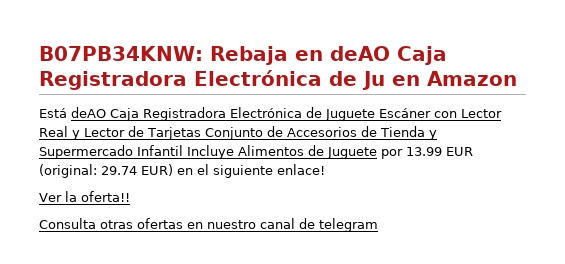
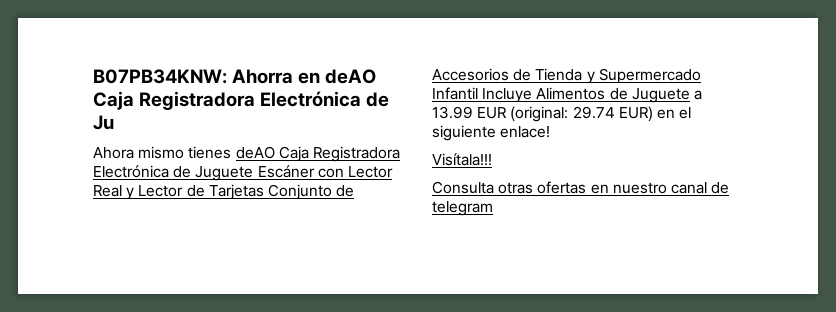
- B07PB34KNW: Rebaja en deAO Caja Registradora Electrónica de Ju en Amazon
- Está deAO Caja Registradora Electrónica de Juguete Escáner con Lector Real y Lector de Tarjetas Conjunto de Accesorios de Tienda y Supermercado Infantil Incluye Alimentos de Juguete por 13.99 EUR (original: 29.74 EUR) en el siguiente enlace!
+ B07PB34KNW: Ahorra en deAO Caja Registradora Electrónica de Ju
+ Ahora mismo tienes deAO Caja Registradora Electrónica de Juguete Escáner con Lector Real y Lector de Tarjetas Conjunto de Accesorios de Tienda y Supermercado Infantil Incluye Alimentos de Juguete a 13.99 EUR (original: 29.74 EUR) en el siguiente enlace!
- Ver la oferta!!
+ Visítala!!!

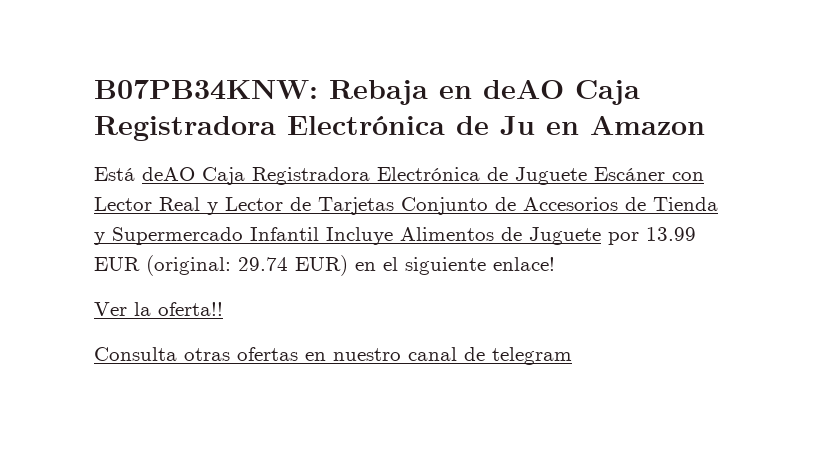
- B07PB34KNW: Ahorra en deAO Caja Registradora Electrónica de Ju
- Ahora mismo tienes deAO Caja Registradora Electrónica de Juguete Escáner con Lector Real y Lector de Tarjetas Conjunto de Accesorios de Tienda y Supermercado Infantil Incluye Alimentos de Juguete a 13.99 EUR (original: 29.74 EUR) en el siguiente enlace!
+ B07PB34KNW: Rebaja en deAO Caja Registradora Electrónica de Ju en Amazon
+ Está deAO Caja Registradora Electrónica de Juguete Escáner con Lector Real y Lector de Tarjetas Conjunto de Accesorios de Tienda y Supermercado Infantil Incluye Alimentos de Juguete por 13.99 EUR (original: 29.74 EUR) en el siguiente enlace!
- Visítala!!!
+ Ver la oferta!!

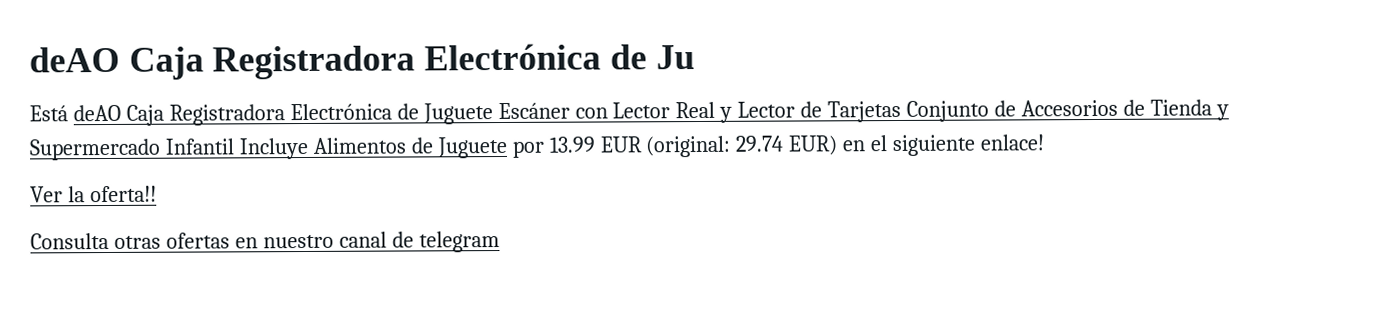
- B07PB34KNW: Rebaja en deAO Caja Registradora Electrónica de Ju en Amazon
+ deAO Caja Registradora Electrónica de Ju

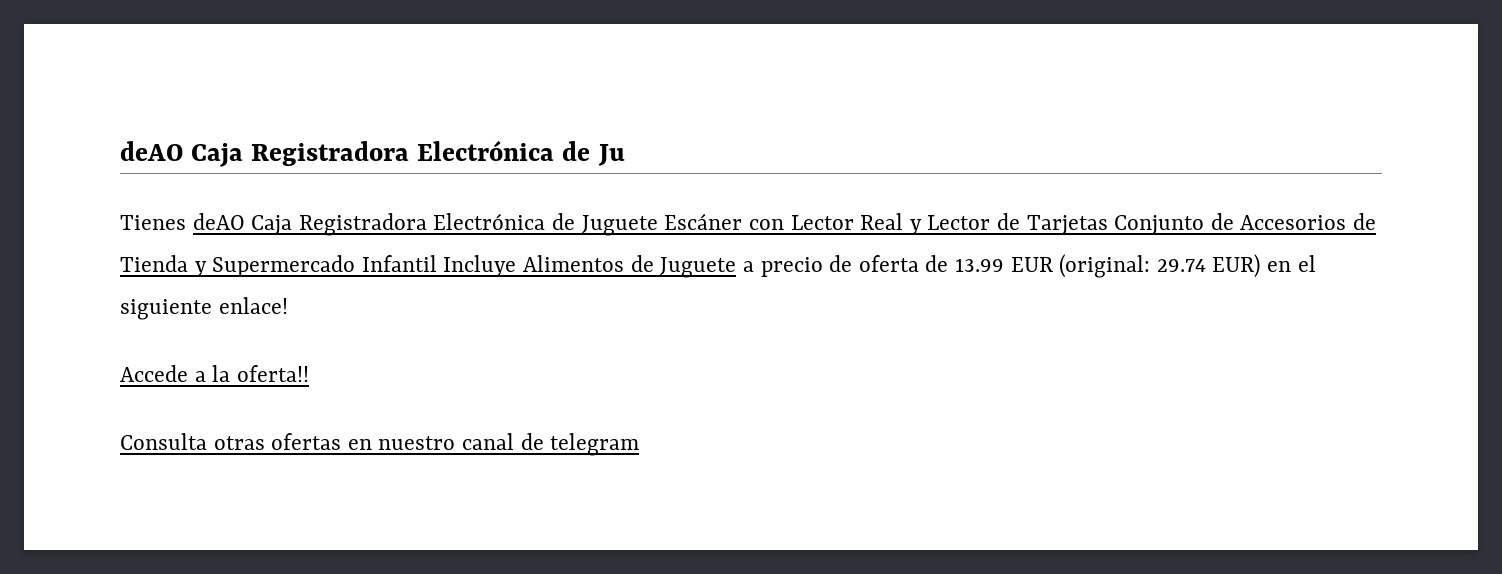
- Está deAO Caja Registradora Electrónica de Juguete Escáner con Lector Real y Lector de Tarjetas Conjunto de Accesorios de Tienda y Supermercado Infantil Incluye Alimentos de Juguete por 13.99 EUR (original: 29.74 EUR) en el siguiente enlace!
+ Tienes deAO Caja Registradora Electrónica de Juguete Escáner con Lector Real y Lector de Tarjetas Conjunto de Accesorios de Tienda y Supermercado Infantil Incluye Alimentos de Juguete a precio de oferta de 13.99 EUR (original: 29.74 EUR) en el siguiente enlace!
- Ver la oferta!!
+ Accede a la oferta!!

